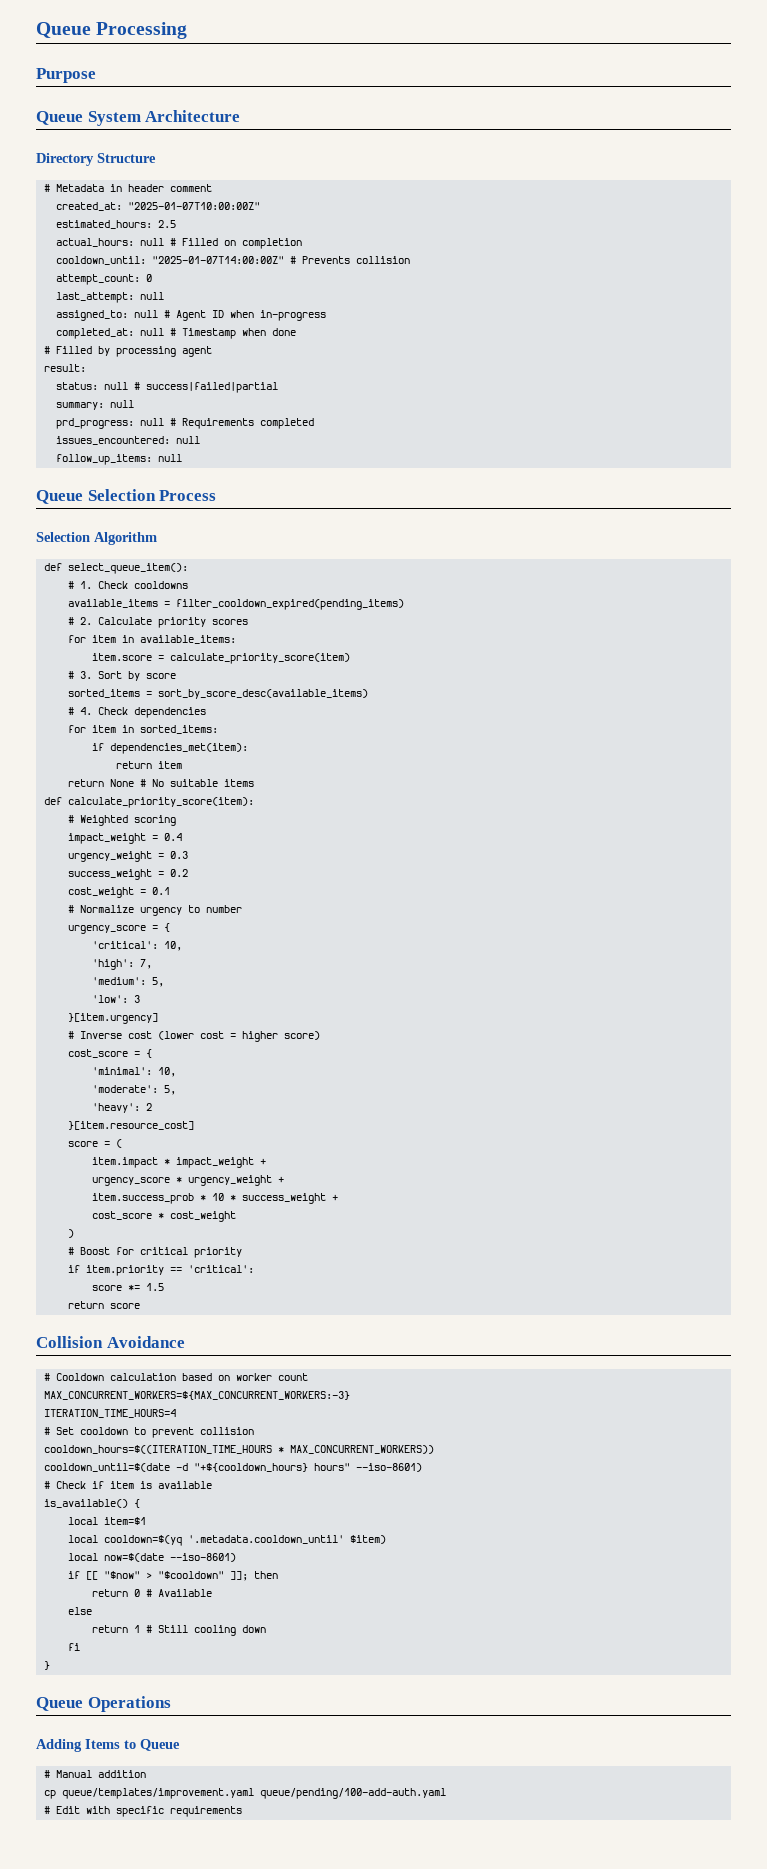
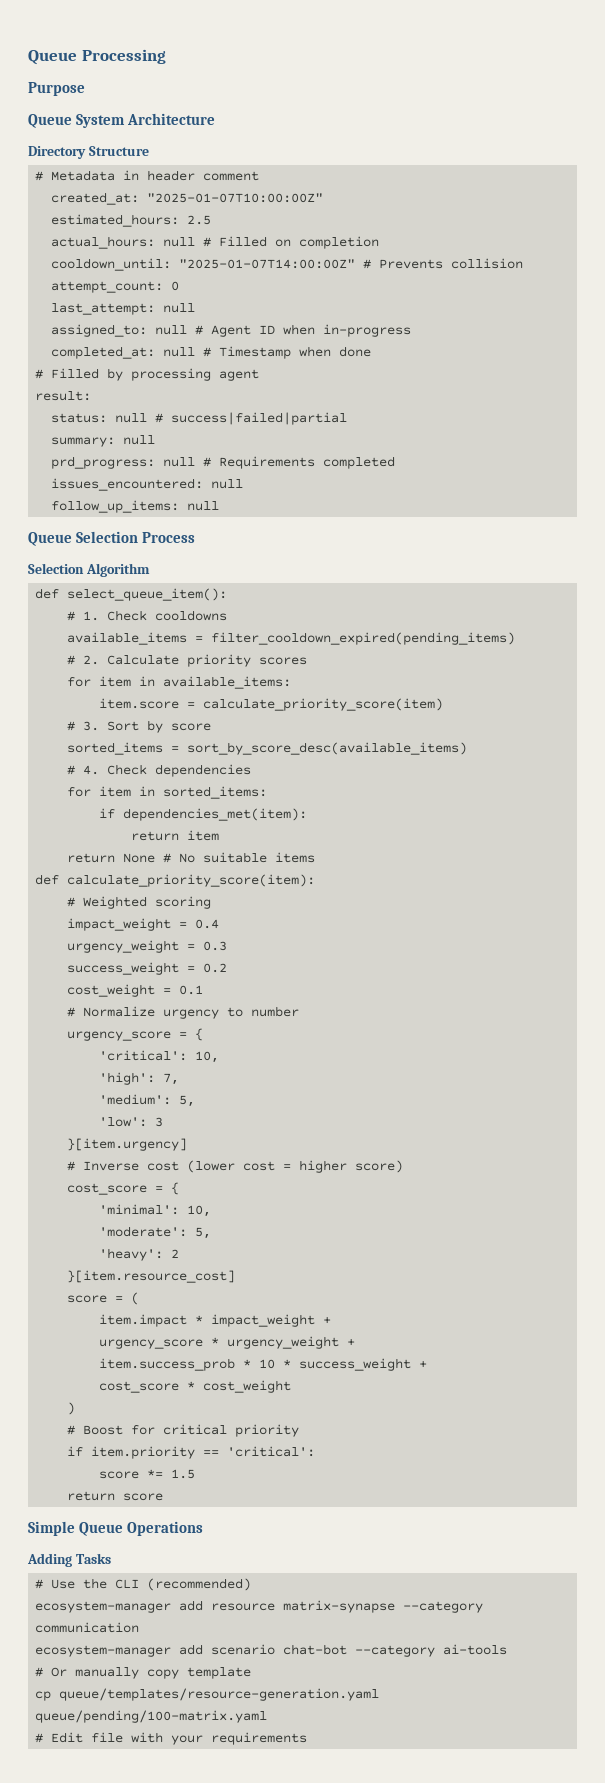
- Collision Avoidance
- # Cooldown calculation based on worker count
- MAX_CONCURRENT_WORKERS=${MAX_CONCURRENT_WORKERS:-3}
- ITERATION_TIME_HOURS=4
- # Set cooldown to prevent collision
- cooldown_hours=$((ITERATION_TIME_HOURS * MAX_CONCURRENT_WORKERS))
- cooldown_until=$(date -d "+${cooldown_hours} hours" --iso-8601)
- # Check if item is available
- is_available() {
- local item=$1
- local cooldown=$(yq '.metadata.cooldown_until' $item)
- local now=$(date --iso-8601)
- if [[ "$now" > "$cooldown" ]]; then
- return 0 # Available
- else
- return 1 # Still cooling down
- fi
- }
- Queue Operations
- Adding Items to Queue
- # Manual addition
+ Simple Queue Operations
+ Adding Tasks
+ # Use the CLI (recommended)
+ ecosystem-manager add resource matrix-synapse --category communication
+ ecosystem-manager add scenario chat-bot --category ai-tools
+ # Or manually copy template
- cp queue/templates/improvement.yaml queue/pending/100-add-auth.yaml
+ cp queue/templates/resource-generation.yaml queue/pending/100-matrix.yaml
- # Edit with specific requirements
+ # Edit file with your requirements

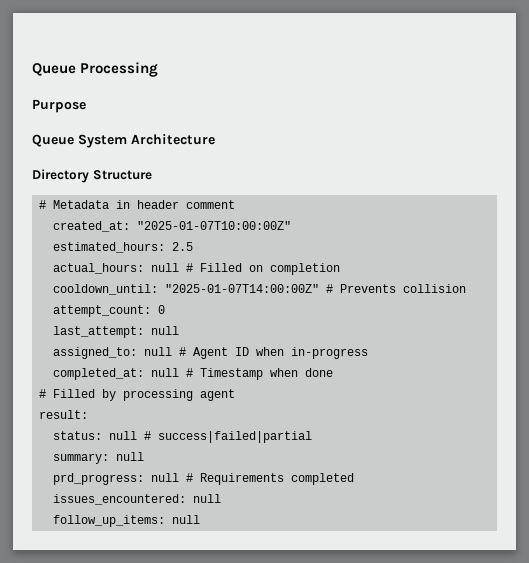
- Queue Selection Process
- Selection Algorithm
- def select_queue_item():
- # 1. Check cooldowns
- available_items = filter_cooldown_expired(pending_items)
- # 2. Calculate priority scores
- for item in available_items:
- item.score = calculate_priority_score(item)
- # 3. Sort by score
- sorted_items = sort_by_score_desc(available_items)
- # 4. Check dependencies
- for item in sorted_items:
- if dependencies_met(item):
- return item
- return None # No suitable items
- def calculate_priority_score(item):
- # Weighted scoring
- impact_weight = 0.4
- urgency_weight = 0.3
- success_weight = 0.2
- cost_weight = 0.1
- # Normalize urgency to number
- urgency_score = {
- 'critical': 10,
- 'high': 7,
- 'medium': 5,
- 'low': 3
- }[item.urgency]
- # Inverse cost (lower cost = higher score)
- cost_score = {
- 'minimal': 10,
- 'moderate': 5,
- 'heavy': 2
- }[item.resource_cost]
- score = (
- item.impact * impact_weight +
- urgency_score * urgency_weight +
- item.success_prob * 10 * success_weight +
- cost_score * cost_weight
- )
- # Boost for critical priority
- if item.priority == 'critical':
- score *= 1.5
- return score
- Simple Queue Operations
- Adding Tasks
- # Use the CLI (recommended)
- ecosystem-manager add resource matrix-synapse --category communication
- ecosystem-manager add scenario chat-bot --category ai-tools
- # Or manually copy template
- cp queue/templates/resource-generation.yaml queue/pending/100-matrix.yaml
- # Edit file with your requirements

